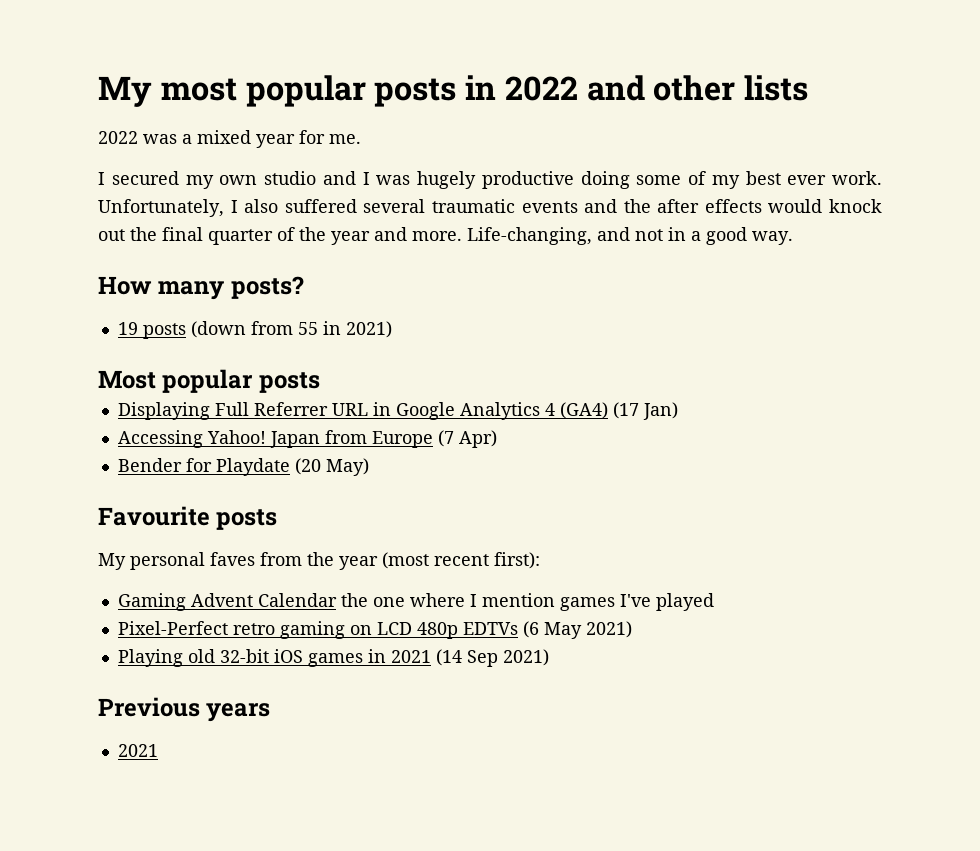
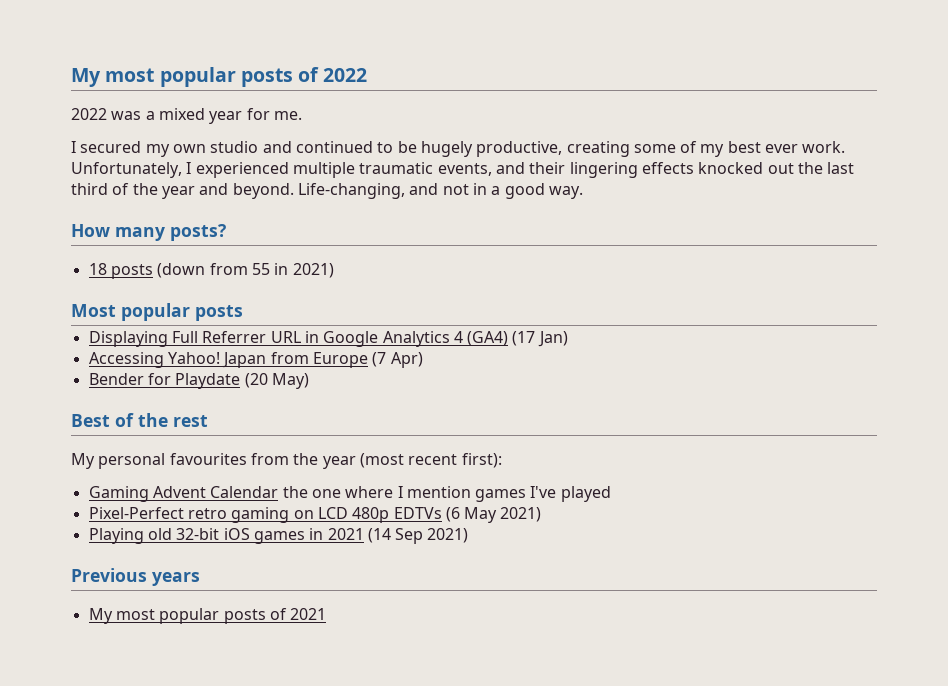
- My most popular posts in 2022 and other lists
+ My most popular posts of 2022
- I secured my own studio and I was hugely productive doing some of my best ever work.
+ I secured my own studio and continued to be hugely productive, creating some of my best ever work.
- Unfortunately, I also suffered several traumatic events and the after effects would knock out the final quarter of the year and more.
+ Unfortunately, I experienced multiple traumatic events, and their lingering effects knocked out the last third of the year and beyond.
- 19 posts (down from 55 in 2021)
+ 18 posts (down from 55 in 2021)
- Favourite posts
+ Best of the rest
- My personal faves from the year (most recent first):
+ My personal favourites from the year (most recent first):
  Previous years
- 2021
+ My most popular posts of 2021

